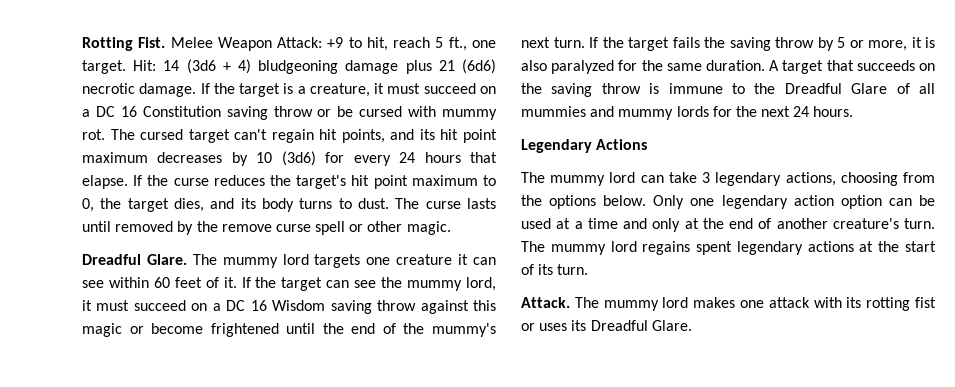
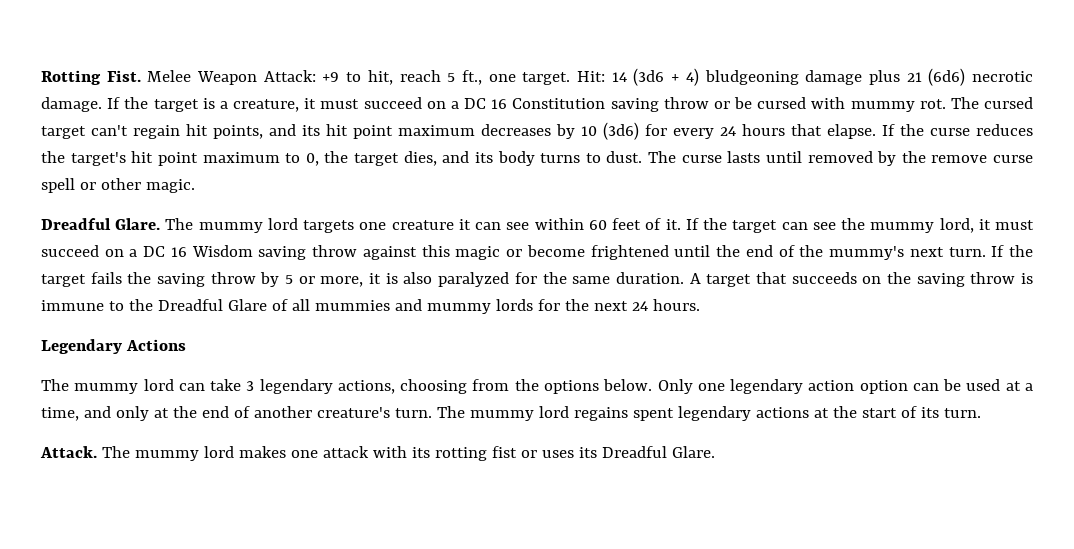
- Only one legendary action option can be used at a time and only at the end of another creature's turn.
+ Only one legendary action option can be used at a time, and only at the end of another creature's turn.

